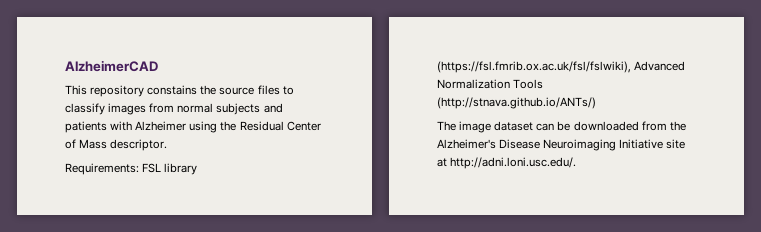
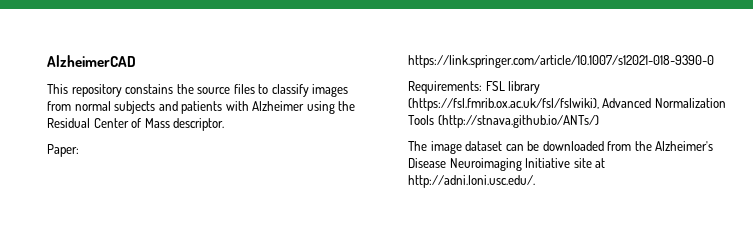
+ Paper: https://link.springer.com/article/10.1007/s12021-018-9390-0

